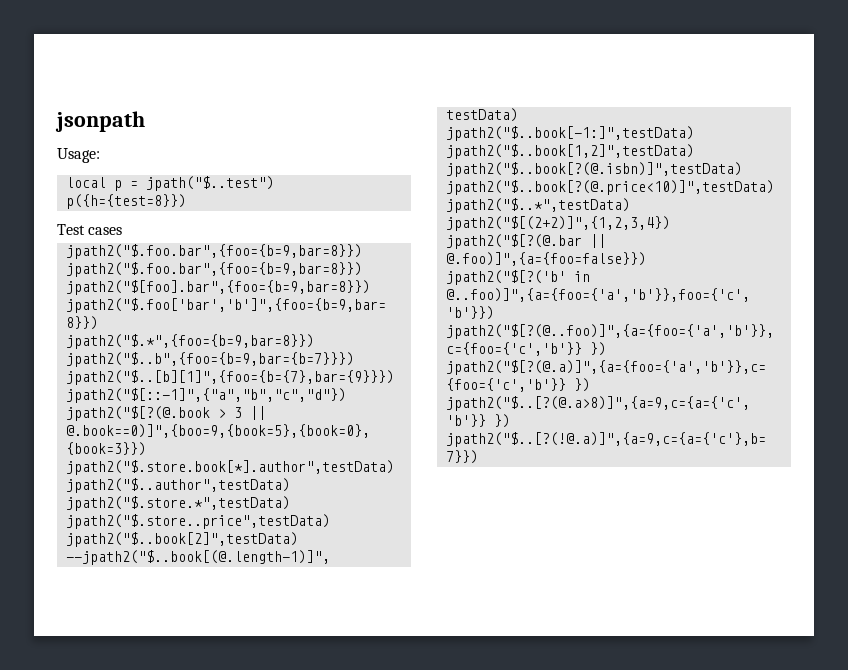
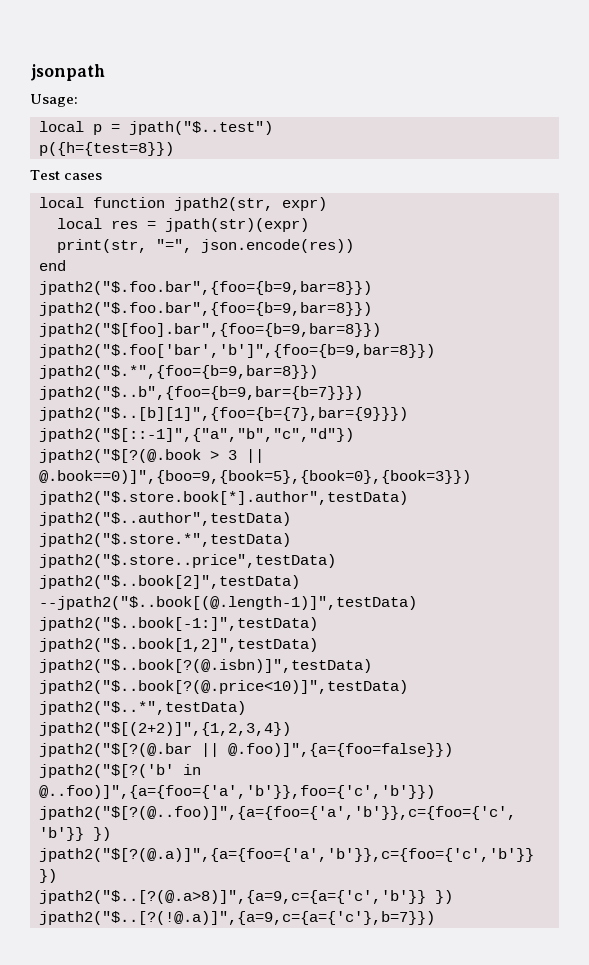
+ local function jpath2(str, expr)
+ local res = jpath(str)(expr)
+ print(str, "=", json.encode(res))
+ end

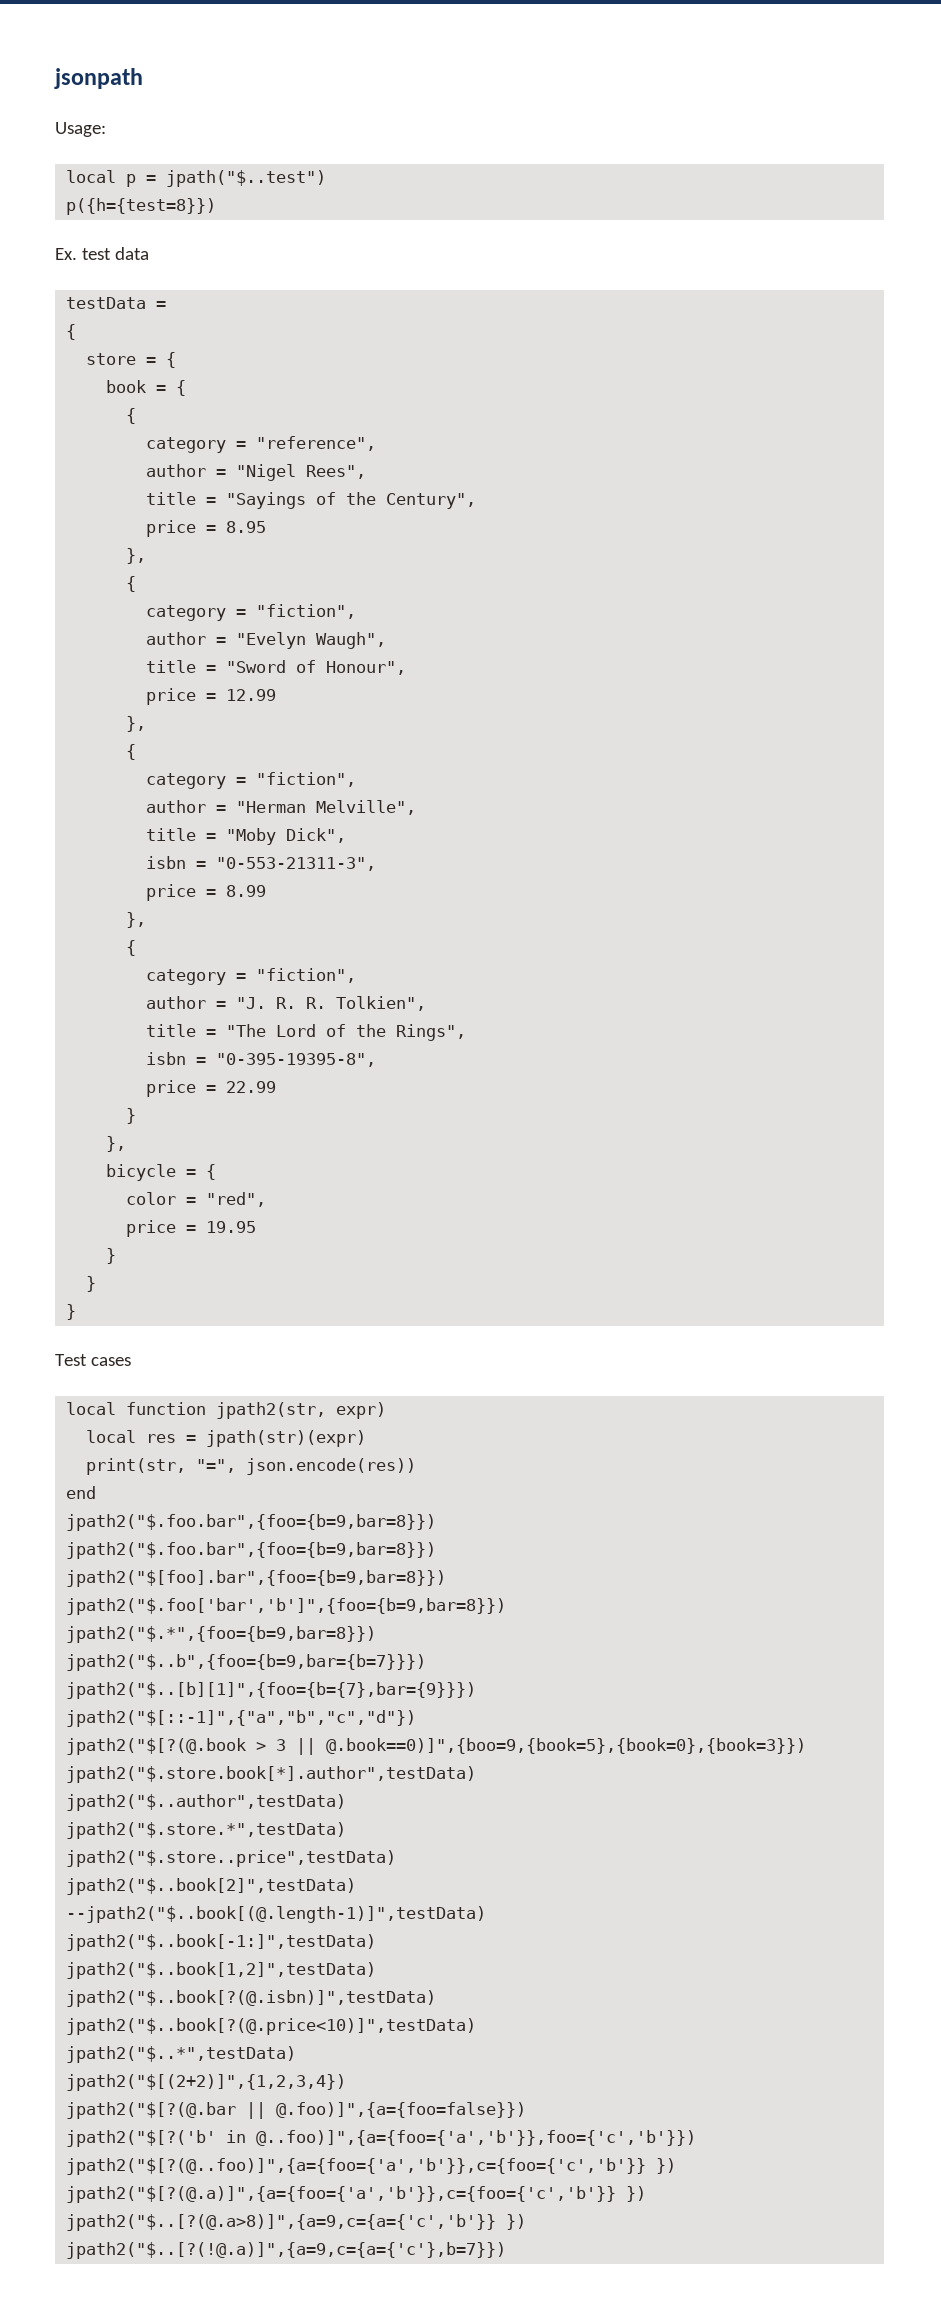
+ Ex. test data
+ testData =
+ {
+ store = {
+ book = {
+ {
+ category = "reference",
+ author = "Nigel Rees",
+ title = "Sayings of the Century",
+ price = 8.95
+ },
+ {
+ category = "fiction",
+ author = "Evelyn Waugh",
+ title = "Sword of Honour",
+ price = 12.99
+ },
+ {
+ category = "fiction",
+ author = "Herman Melville",
+ title = "Moby Dick",
+ isbn = "0-553-21311-3",
+ price = 8.99
+ },
+ {
+ category = "fiction",
+ author = "J. R. R. Tolkien",
+ title = "The Lord of the Rings",
+ isbn = "0-395-19395-8",
+ price = 22.99
+ }
+ },
+ bicycle = {
+ color = "red",
+ price = 19.95
+ }
+ }
+ }

